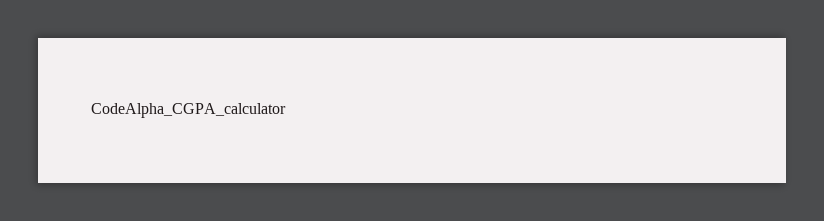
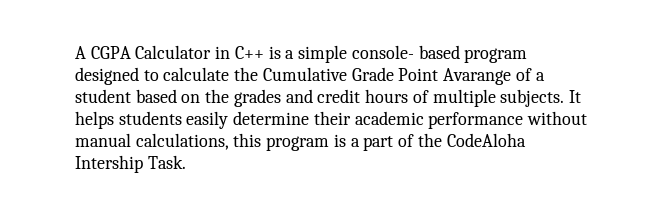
- CodeAlpha_CGPA_calculator
+ A CGPA Calculator in C++ is a simple console- based program designed to calculate the Cumulative Grade Point Avarange of a student based on the grades and credit hours of multiple subjects. It helps students easily determine their academic performance without manual calculations, this program is a part of the CodeAloha Intership Task.

